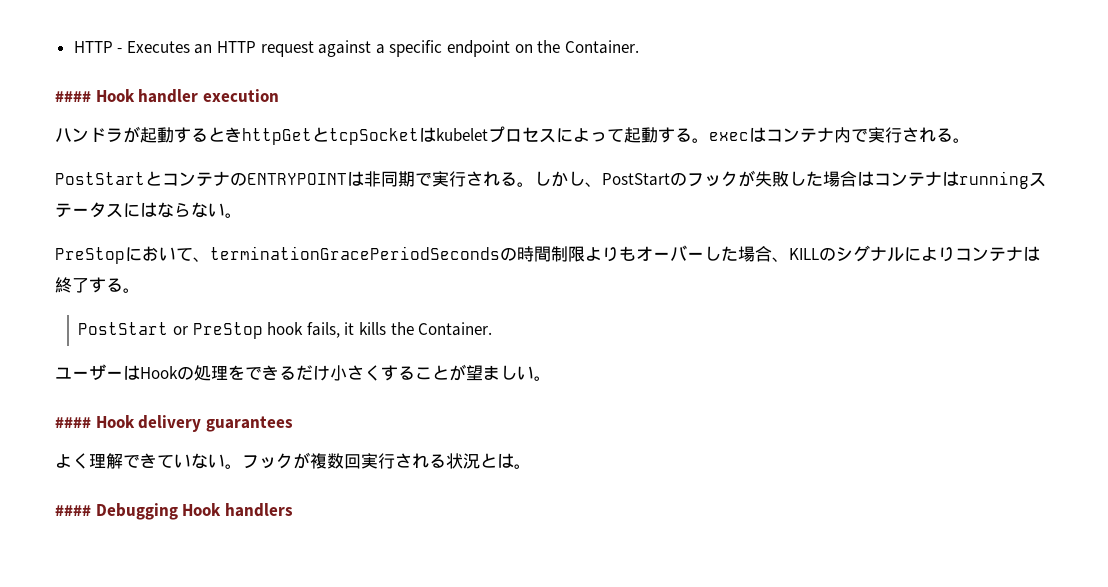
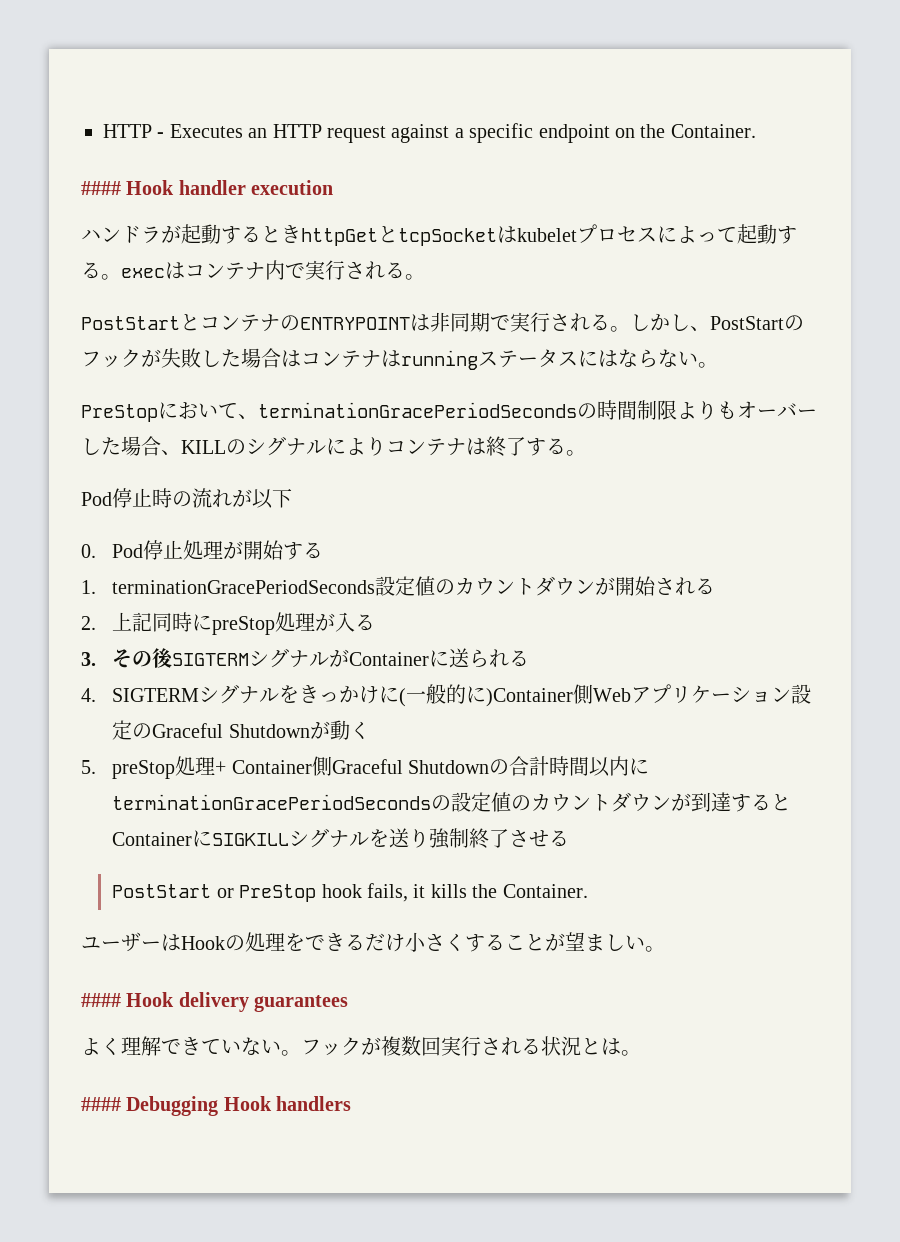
+ Pod停止時の流れが以下
+ 0. Pod停止処理が開始する
+ 1. terminationGracePeriodSeconds設定値のカウントダウンが開始される
+ 2.上記同時にpreStop処理が入る
+ 3.その後SIGTERMシグナルがContainerに送られる
+ 4. SIGTERMシグナルをきっかけに(一般的に)Container側Webアプリケーション設定のGraceful Shutdownが動く
+ 5. preStop処理+ Container側Graceful Shutdownの合計時間以内にterminationGracePeriodSecondsの設定値のカウントダウンが到達するとContainerにSIGKILLシグナルを送り強制終了させる

